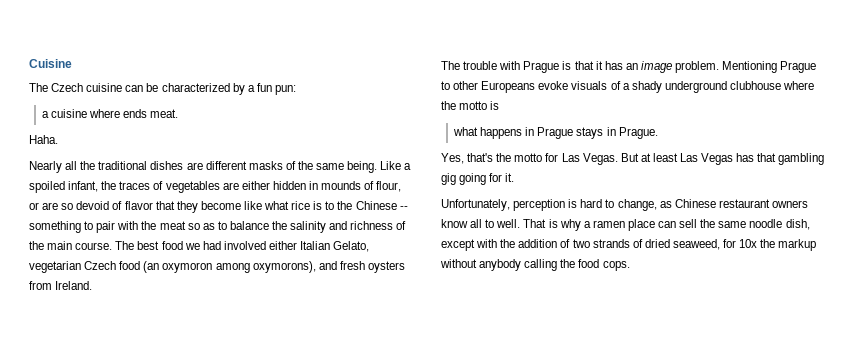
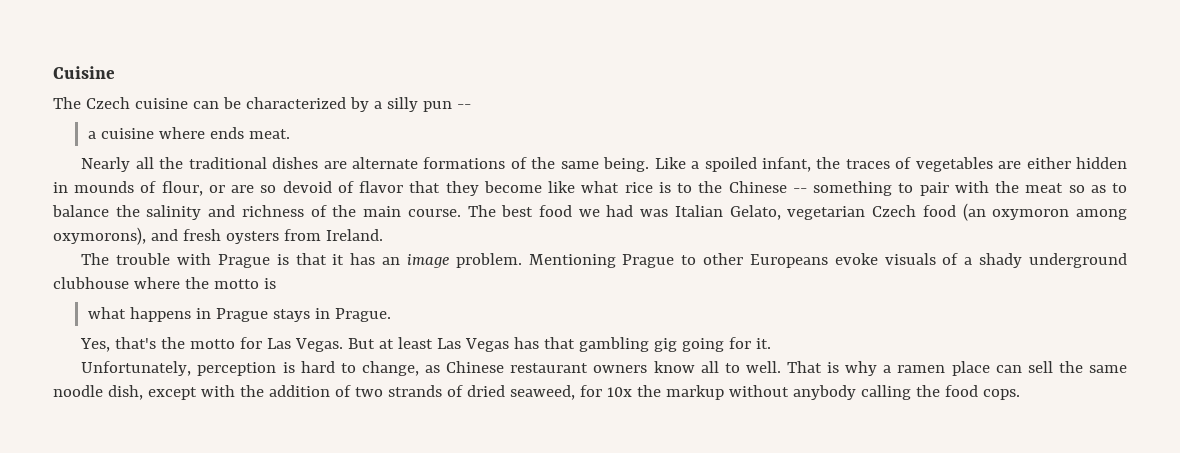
- The Czech cuisine can be characterized by a fun pun:
+ The Czech cuisine can be characterized by a silly pun --
- Haha.
- Nearly all the traditional dishes are different masks of the same being.
+ Nearly all the traditional dishes are alternate formations of the same being.
- The best food we had involved either Italian Gelato, vegetarian Czech food (an oxymoron among oxymorons), and fresh oysters from Ireland.
+ The best food we had was Italian Gelato, vegetarian Czech food (an oxymoron among oxymorons), and fresh oysters from Ireland.

